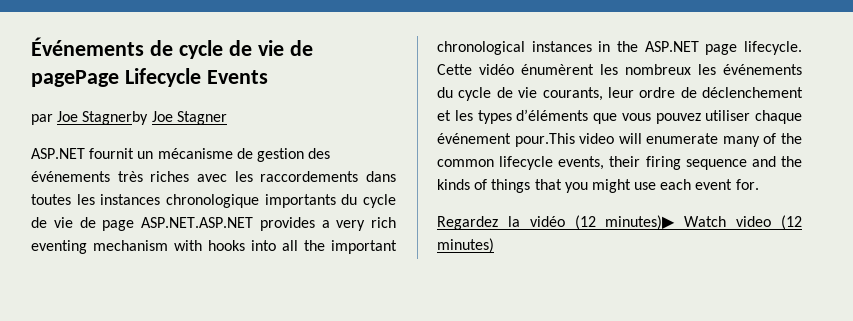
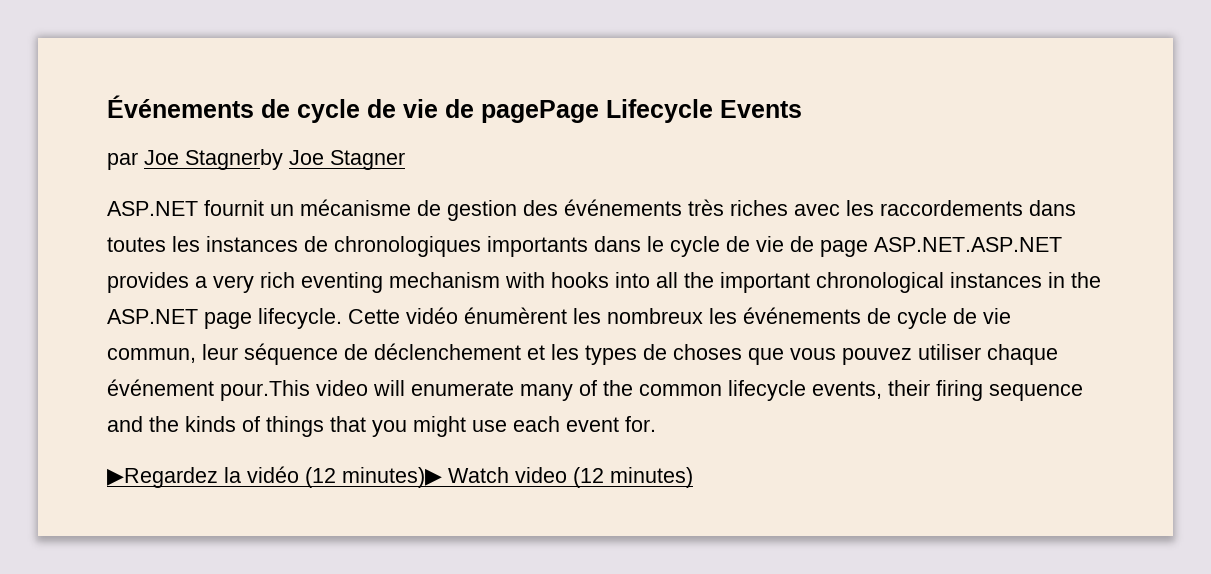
- ASP.NET fournit un mécanisme de gestion des événements très riches avec les raccordements dans toutes les instances chronologique importants du cycle de vie de page ASP.NET.ASP.NET provides a very rich eventing mechanism with hooks into all the important chronological instances in the ASP.NET page lifecycle.
+ ASP.NET fournit un mécanisme de gestion des événements très riches avec les raccordements dans toutes les instances de chronologiques importants dans le cycle de vie de page ASP.NET.ASP.NET provides a very rich eventing mechanism with hooks into all the important chronological instances in the ASP.NET page lifecycle.
- Cette vidéo énumèrent les nombreux les événements du cycle de vie courants, leur ordre de déclenchement et les types d’éléments que vous pouvez utiliser chaque événement pour.This video will enumerate many of the common lifecycle events, their firing sequence and the kinds of things that you might use each event for.
+ Cette vidéo énumèrent les nombreux les événements de cycle de vie commun, leur séquence de déclenchement et les types de choses que vous pouvez utiliser chaque événement pour.This video will enumerate many of the common lifecycle events, their firing sequence and the kinds of things that you might use each event for.
- Regardez la vidéo (12 minutes)▶ Watch video (12 minutes)
+ ▶Regardez la vidéo (12 minutes)▶ Watch video (12 minutes)

